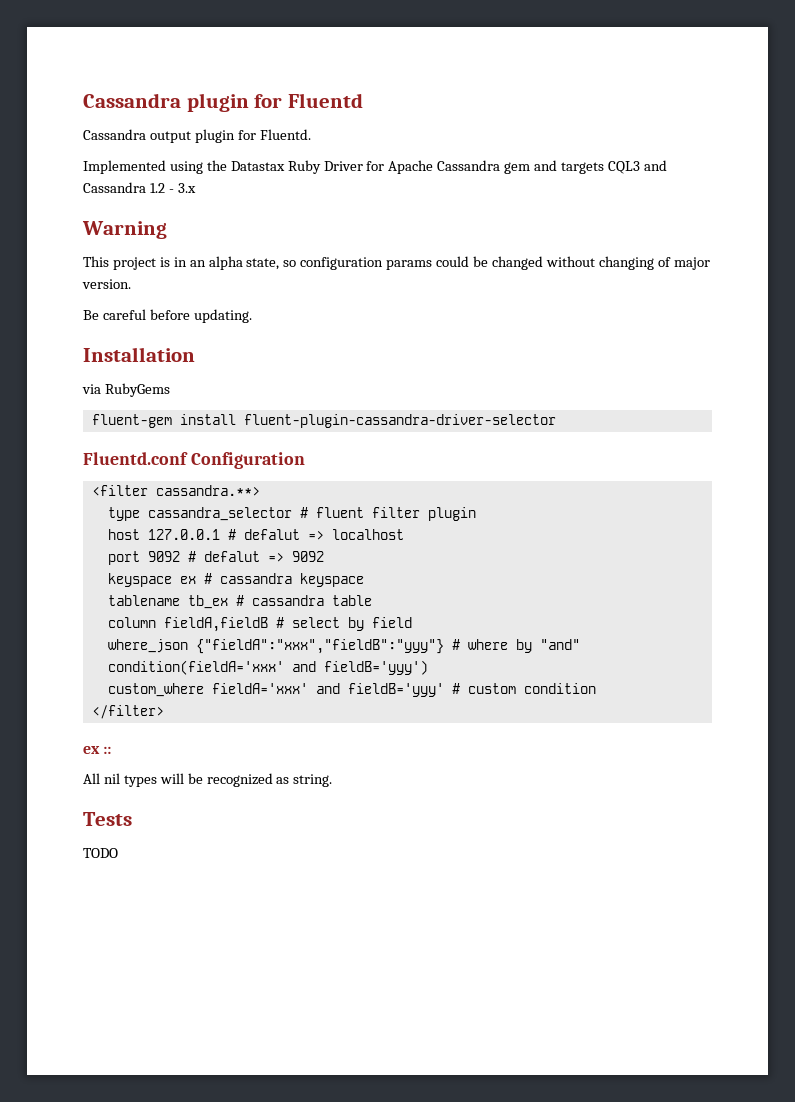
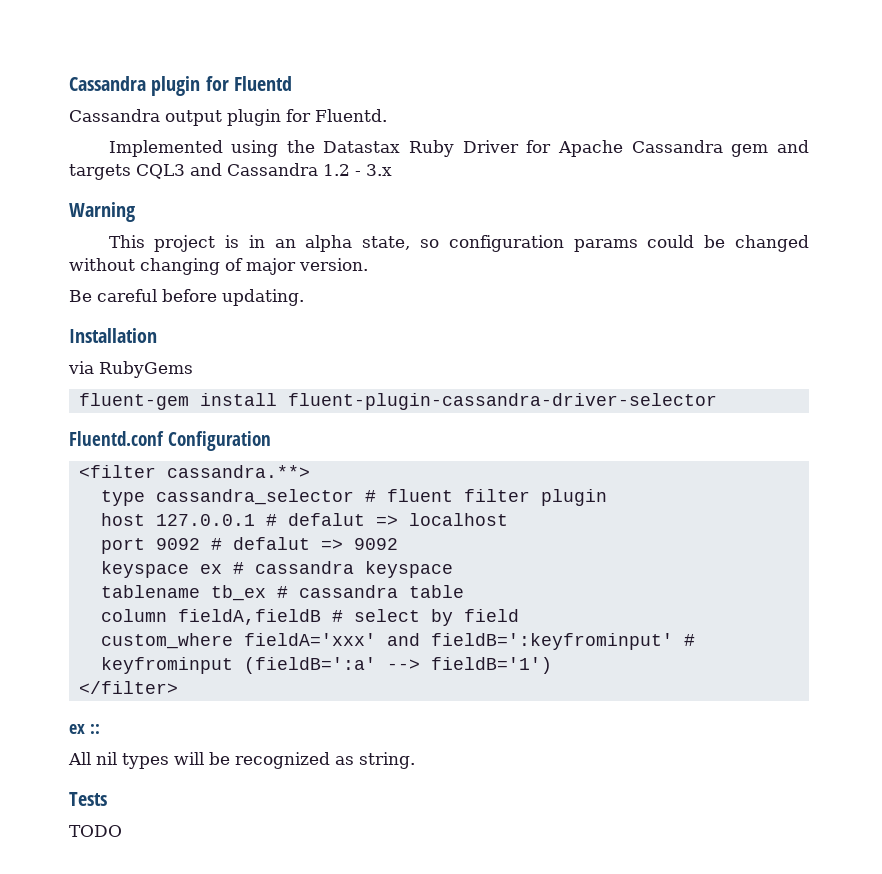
- where_json {"fieldA":"xxx","fieldB":"yyy"} # where by "and" condition(fieldA='xxx' and fieldB='yyy')
- custom_where fieldA='xxx' and fieldB='yyy' # custom condition
+ custom_where fieldA='xxx' and fieldB=':keyfrominput' # keyfrominput (fieldB=':a' --> fieldB='1')

